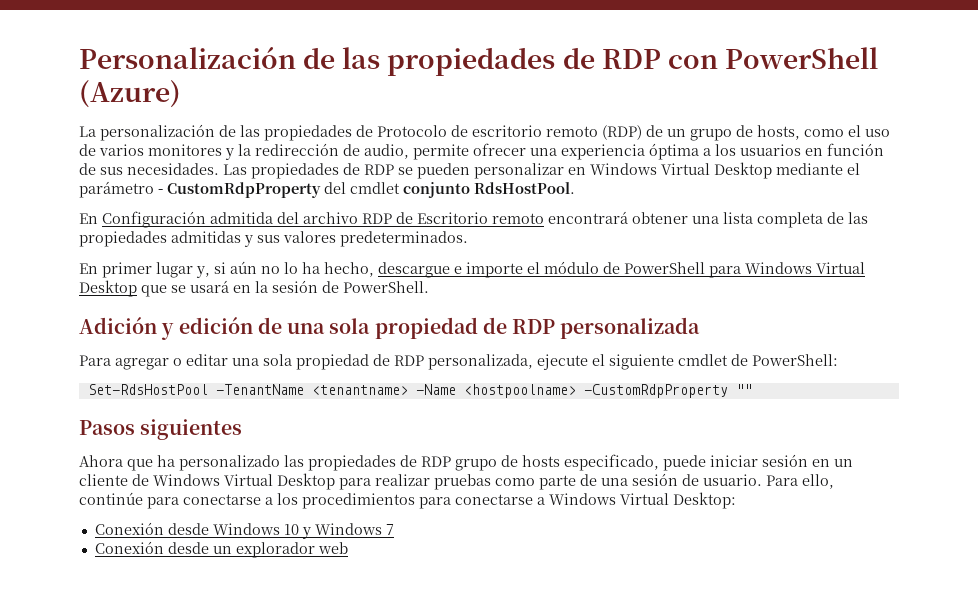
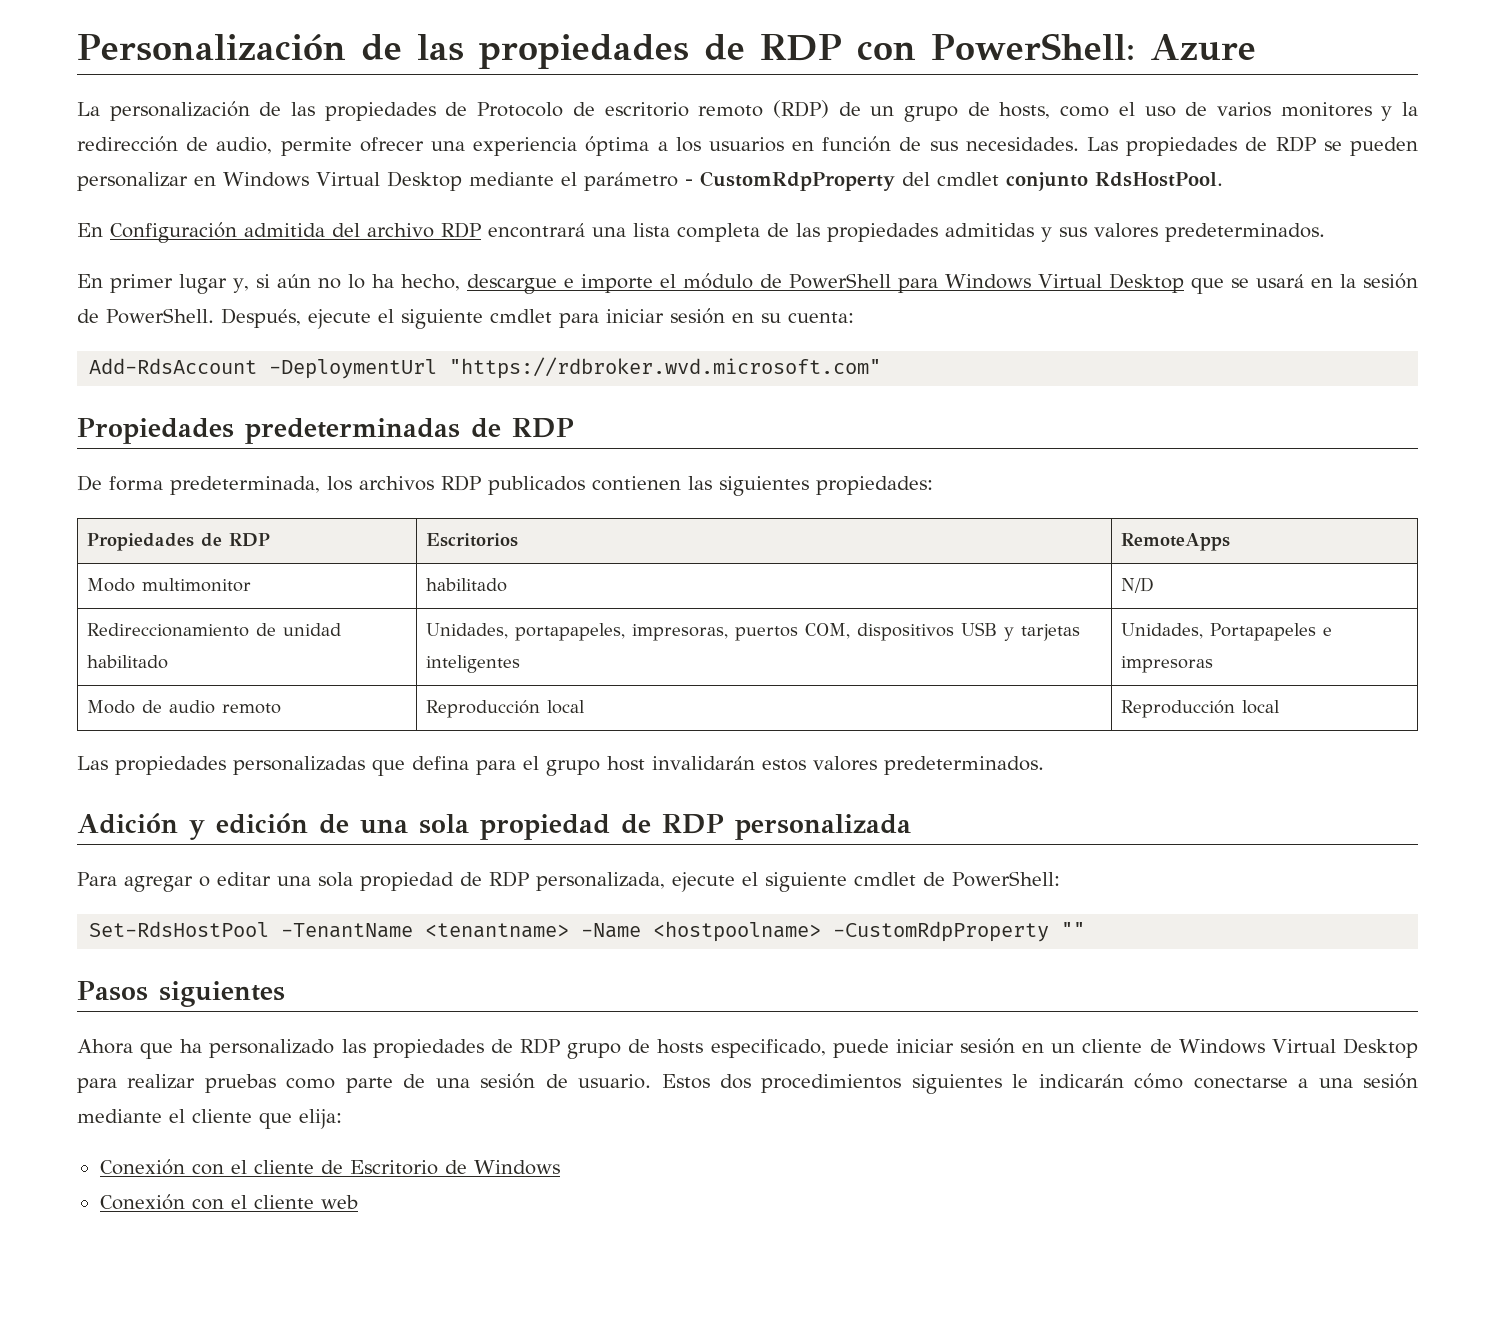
- Personalización de las propiedades de RDP con PowerShell (Azure)
+ Personalización de las propiedades de RDP con PowerShell: Azure
- En Configuración admitida del archivo RDP de Escritorio remoto encontrará obtener una lista completa de las propiedades admitidas y sus valores predeterminados.
+ En Configuración admitida del archivo RDP encontrará una lista completa de las propiedades admitidas y sus valores predeterminados.
+ Después, ejecute el siguiente cmdlet para iniciar sesión en su cuenta:
+ Add-RdsAccount -DeploymentUrl "https://rdbroker.wvd.microsoft.com"
+ Propiedades predeterminadas de RDP
+ De forma predeterminada, los archivos RDP publicados contienen las siguientes propiedades:
+ Propiedades de RDP | Escritorios | RemoteApps
+ Modo multimonitor | habilitado | N/D
+ Redireccionamiento de unidad habilitado | Unidades, portapapeles, impresoras, puertos COM, dispositivos USB y tarjetas inteligentes | Unidades, Portapapeles e impresoras
+ Modo de audio remoto | Reproducción local | Reproducción local
+ Las propiedades personalizadas que defina para el grupo host invalidarán estos valores predeterminados.
- Para ello, continúe para conectarse a los procedimientos para conectarse a Windows Virtual Desktop:
- Conexión desde Windows 10 y Windows 7
- Conexión desde un explorador web
+ Estos dos procedimientos siguientes le indicarán cómo conectarse a una sesión mediante el cliente que elija:
+ Conexión con el cliente de Escritorio de Windows
+ Conexión con el cliente web

